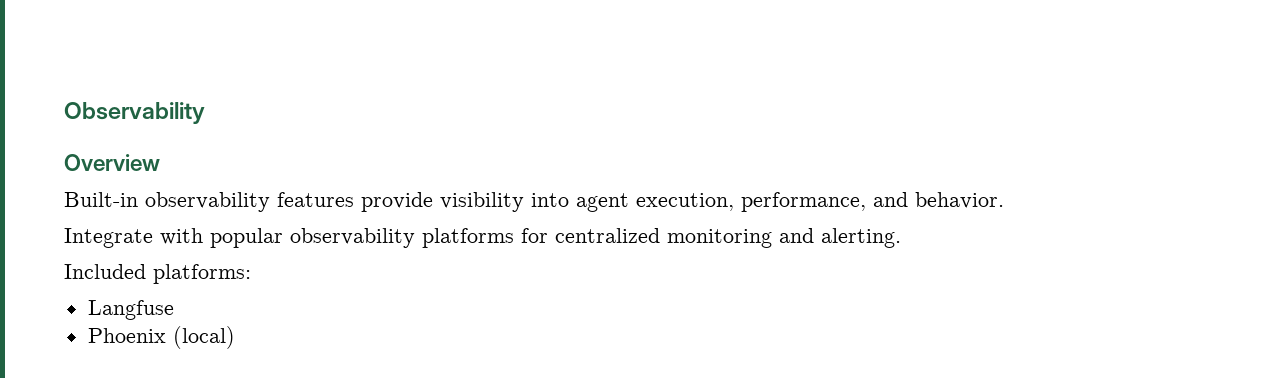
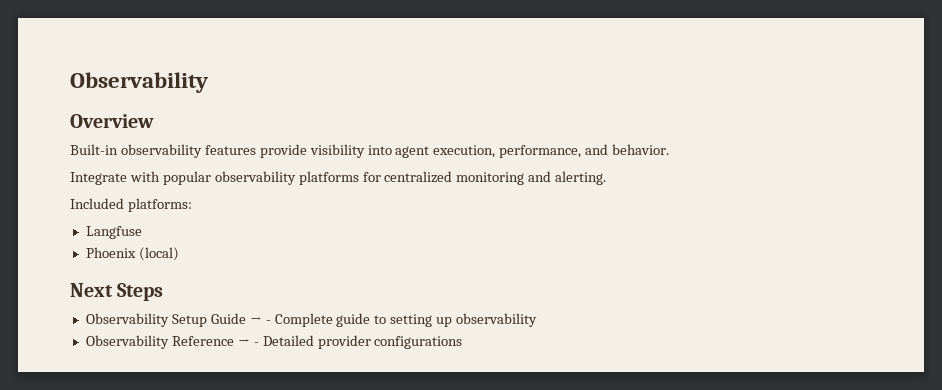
+ Next Steps
+ Observability Setup Guide → - Complete guide to setting up observability
+ Observability Reference → - Detailed provider configurations

